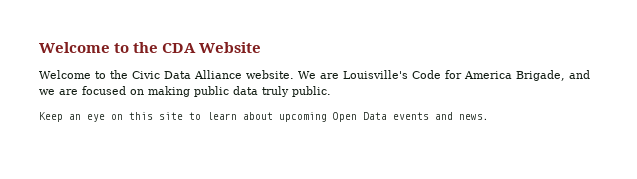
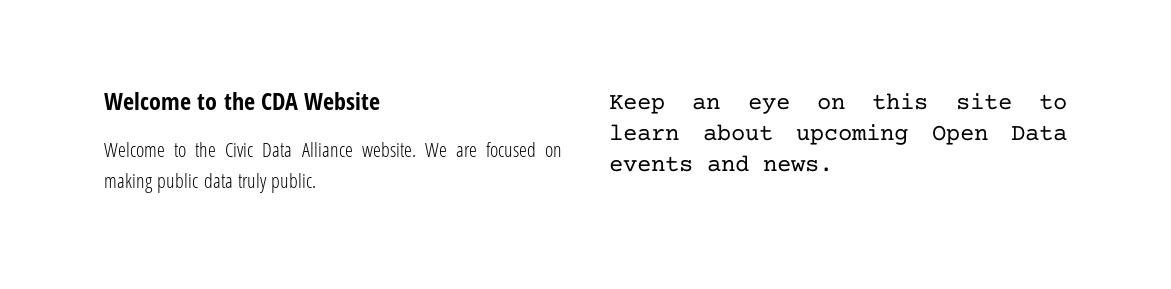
- We are Louisville's Code for America Brigade, and we are focused on making public data truly public.
+ We are focused on making public data truly public.

